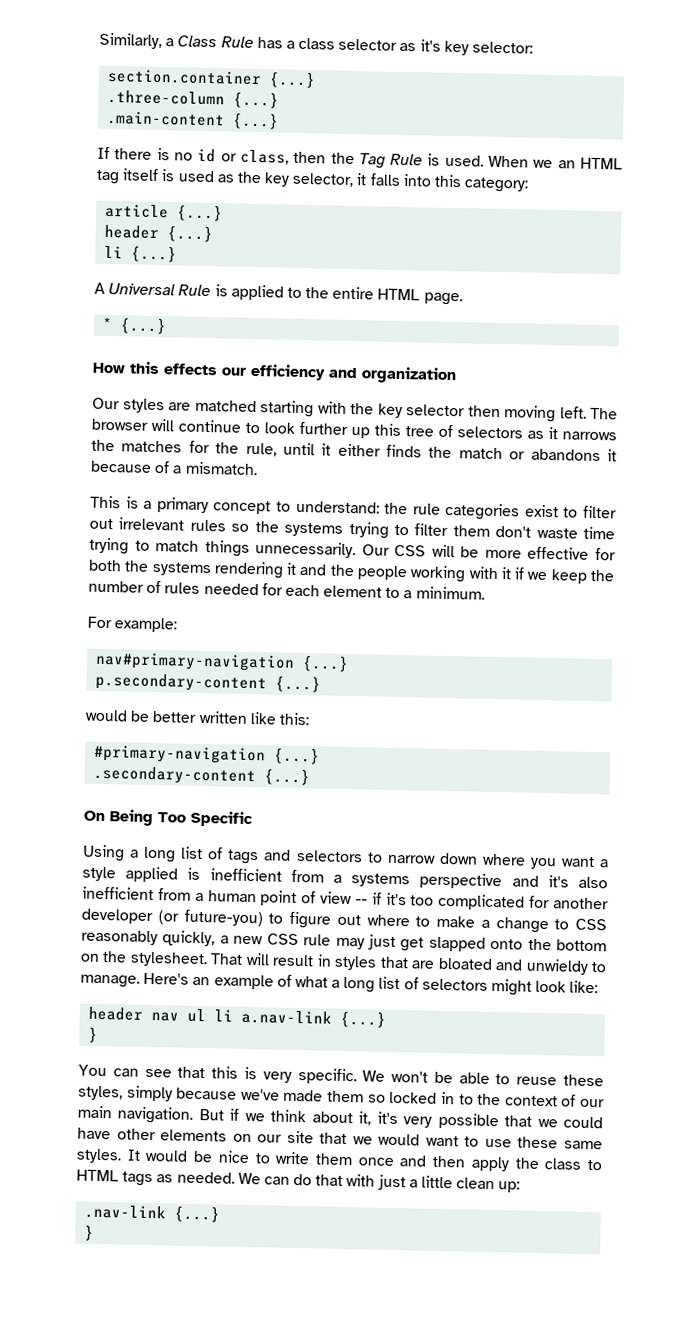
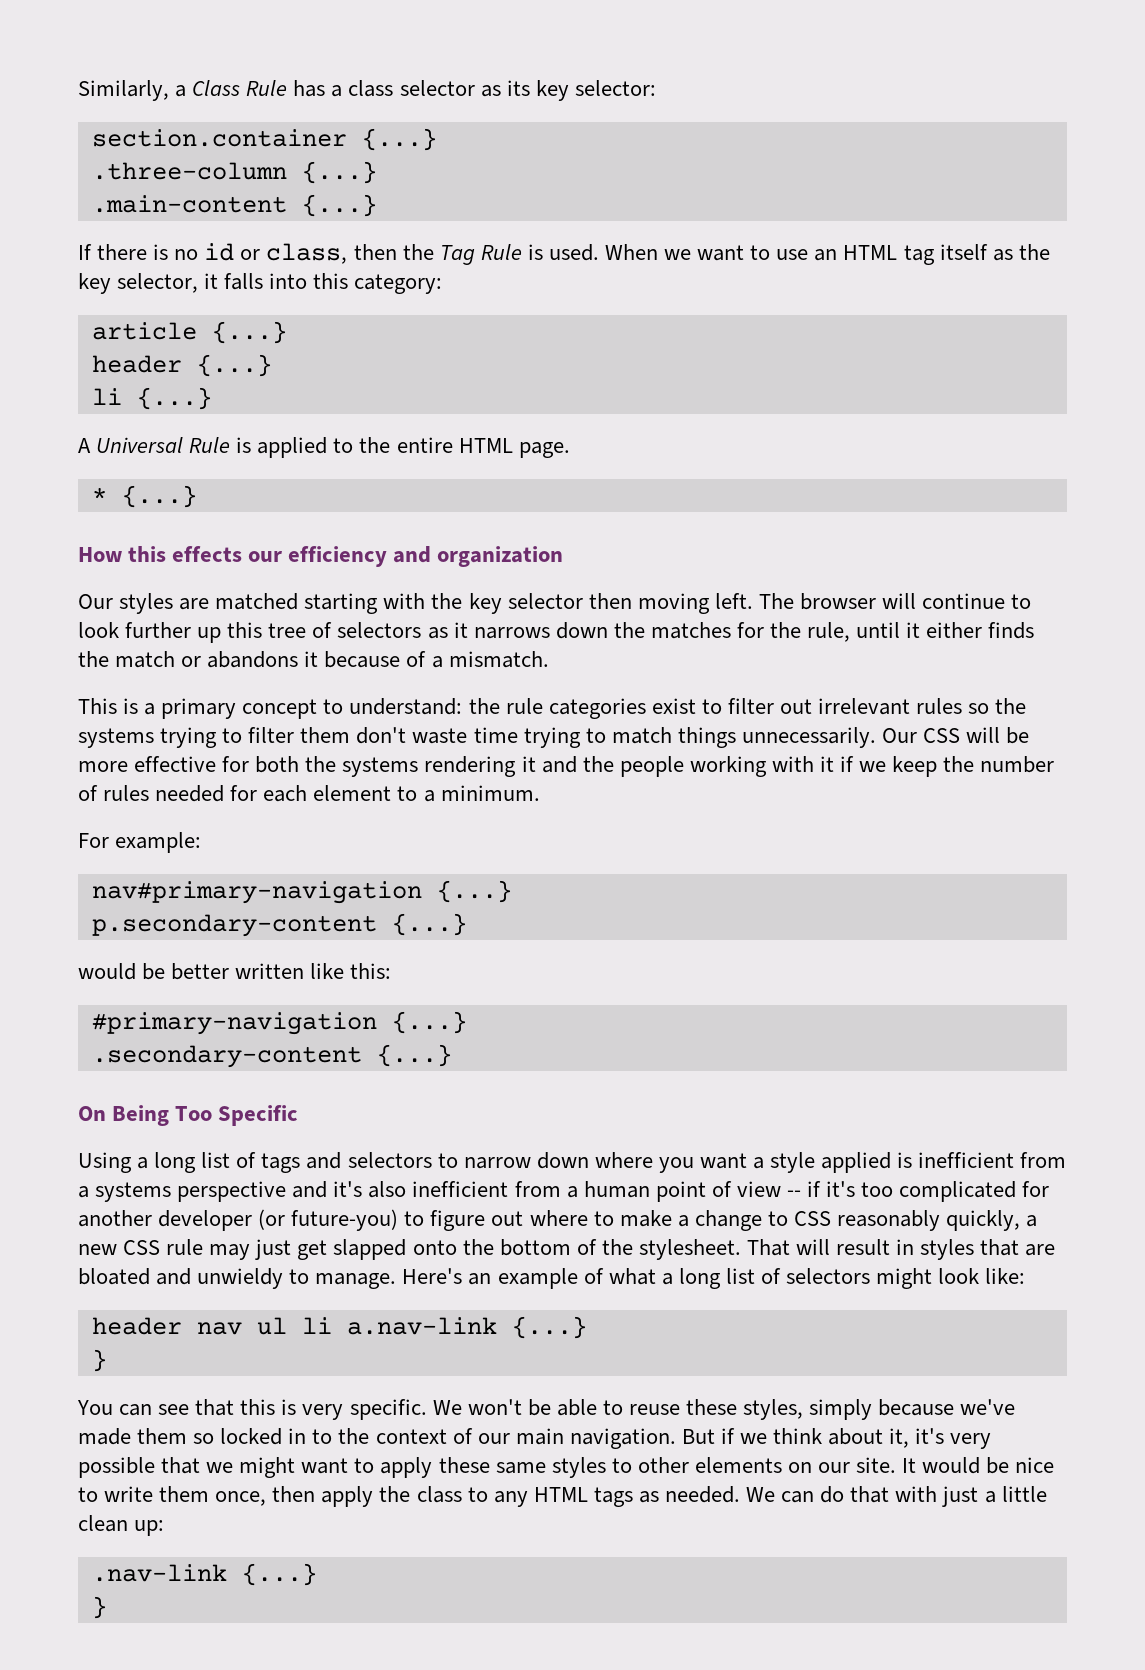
- Similarly, a Class Rule has a class selector as it's key selector:
+ Similarly, a Class Rule has a class selector as its key selector:
- When we an HTML tag itself is used as the key selector, it falls into this category:
+ When we want to use an HTML tag itself as the key selector, it falls into this category:
- The browser will continue to look further up this tree of selectors as it narrows the matches for the rule, until it either finds the match or abandons it because of a mismatch.
+ The browser will continue to look further up this tree of selectors as it narrows down the matches for the rule, until it either finds the match or abandons it because of a mismatch.
- Using a long list of tags and selectors to narrow down where you want a style applied is inefficient from a systems perspective and it's also inefficient from a human point of view -- if it's too complicated for another developer (or future-you) to figure out where to make a change to CSS reasonably quickly, a new CSS rule may just get slapped onto the bottom on the stylesheet.
+ Using a long list of tags and selectors to narrow down where you want a style applied is inefficient from a systems perspective and it's also inefficient from a human point of view -- if it's too complicated for another developer (or future-you) to figure out where to make a change to CSS reasonably quickly, a new CSS rule may just get slapped onto the bottom of the stylesheet.
- But if we think about it, it's very possible that we could have other elements on our site that we would want to use these same styles.
+ But if we think about it, it's very possible that we might want to apply these same styles to other elements on our site.
- It would be nice to write them once and then apply the class to HTML tags as needed.
+ It would be nice to write them once, then apply the class to any HTML tags as needed.

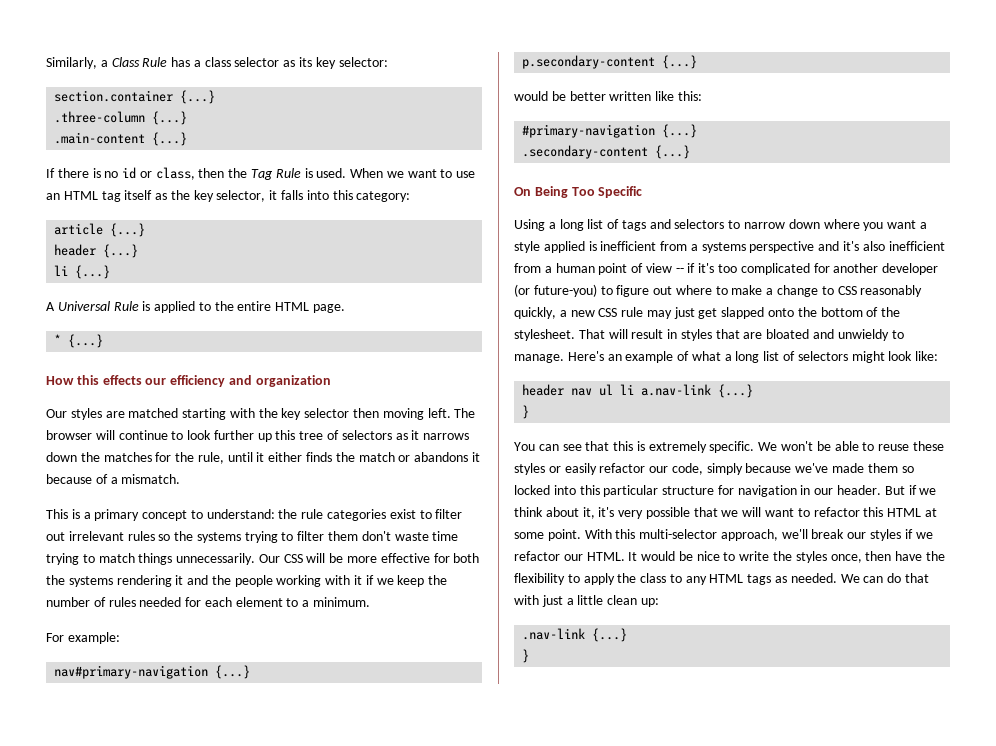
- You can see that this is very specific.
+ You can see that this is extremely specific.
- We won't be able to reuse these styles, simply because we've made them so locked in to the context of our main navigation.
+ We won't be able to reuse these styles or easily refactor our code, simply because we've made them so locked into this particular structure for navigation in our header.
- But if we think about it, it's very possible that we might want to apply these same styles to other elements on our site.
+ But if we think about it, it's very possible that we will want to refactor this HTML at some point. With this multi-selector approach, we'll break our styles if we refactor our HTML.
- It would be nice to write them once, then apply the class to any HTML tags as needed.
+ It would be nice to write the styles once, then have the flexibility to apply the class to any HTML tags as needed.

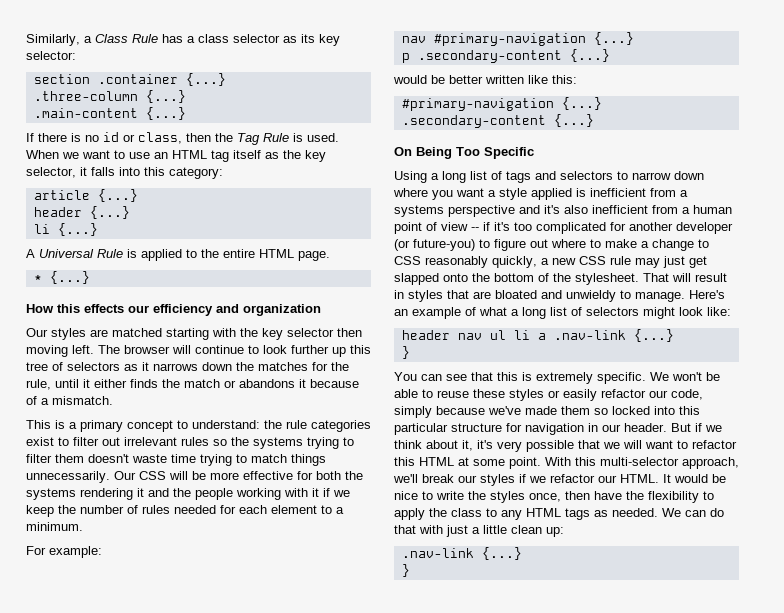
- section.container {...}
+ section .container {...}
- This is a primary concept to understand: the rule categories exist to filter out irrelevant rules so the systems trying to filter them don't waste time trying to match things unnecessarily.
+ This is a primary concept to understand: the rule categories exist to filter out irrelevant rules so the systems trying to filter them doesn't waste time trying to match things unnecessarily.
- nav#primary-navigation {...}
- p.secondary-content {...}
+ nav #primary-navigation {...}
+ p .secondary-content {...}
- header nav ul li a.nav-link {...}
+ header nav ul li a .nav-link {...}

